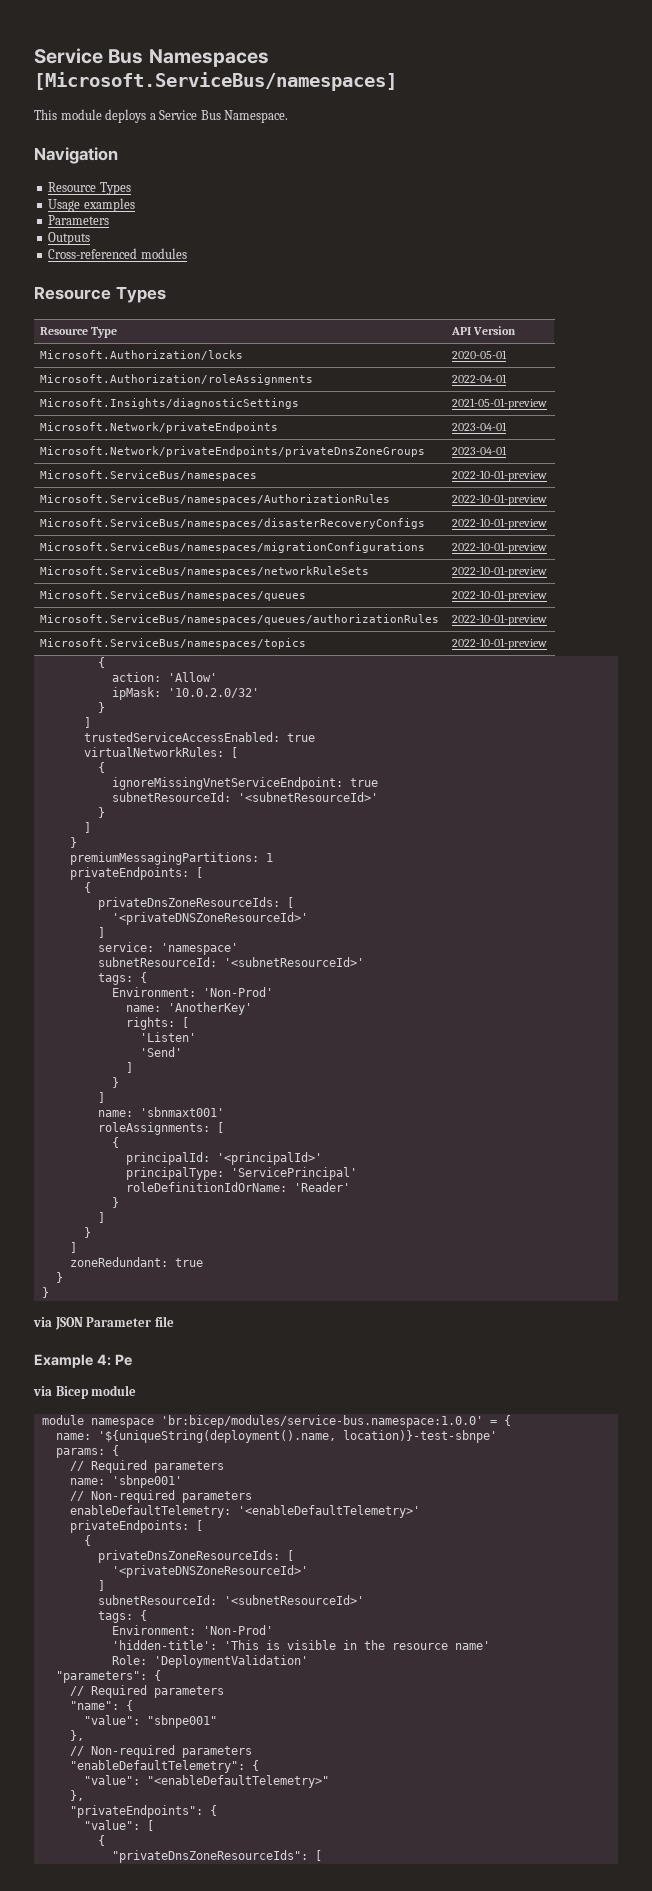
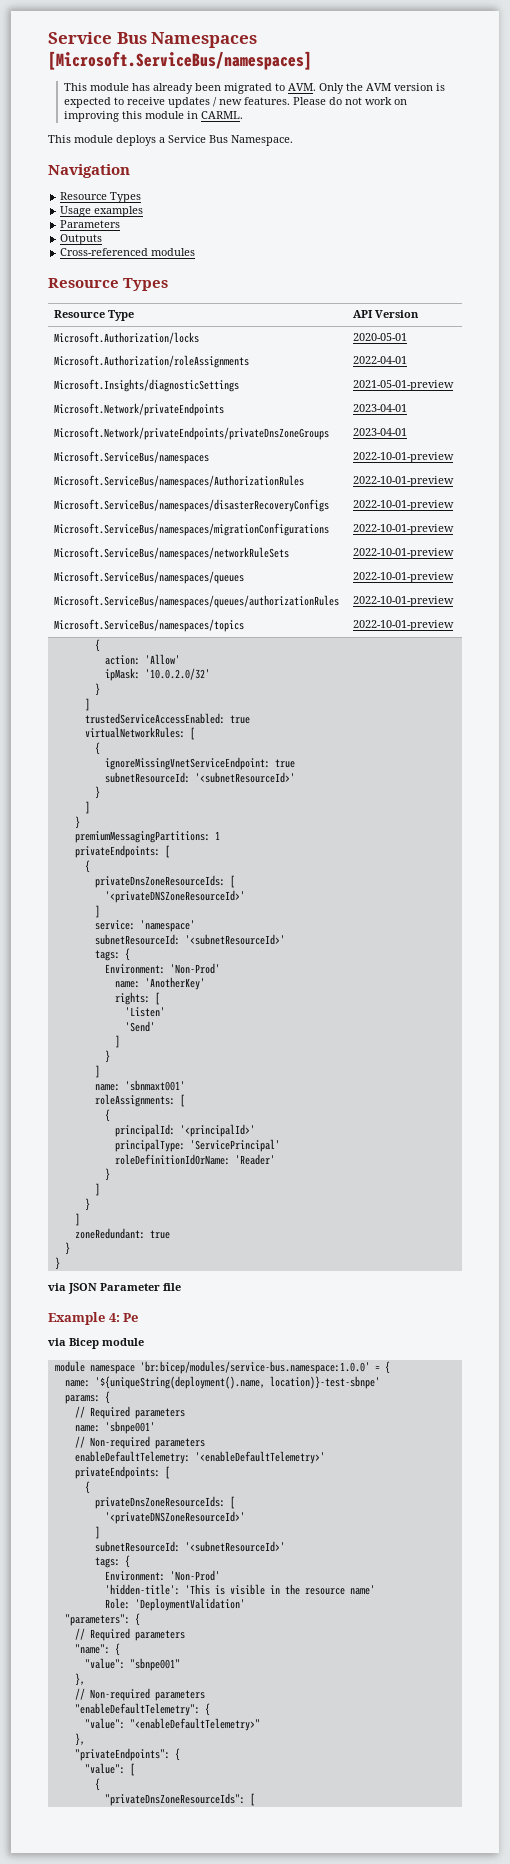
+ This module has already been migrated to AVM. Only the AVM version is expected to receive updates / new features. Please do not work on improving this module in CARML.

